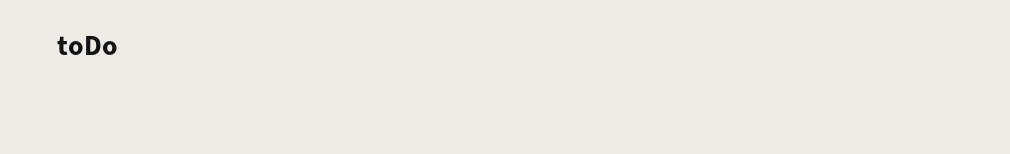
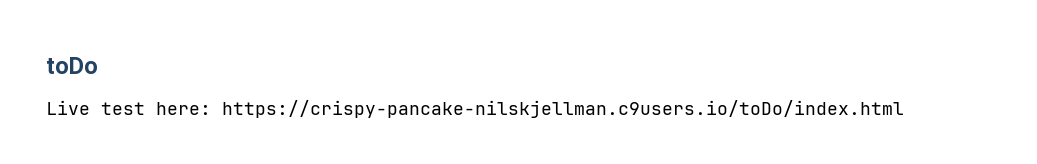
+ Live test here: https://crispy-pancake-nilskjellman.c9users.io/toDo/index.html

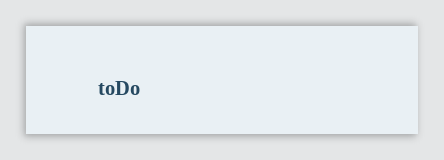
- Live test here: https://crispy-pancake-nilskjellman.c9users.io/toDo/index.html

